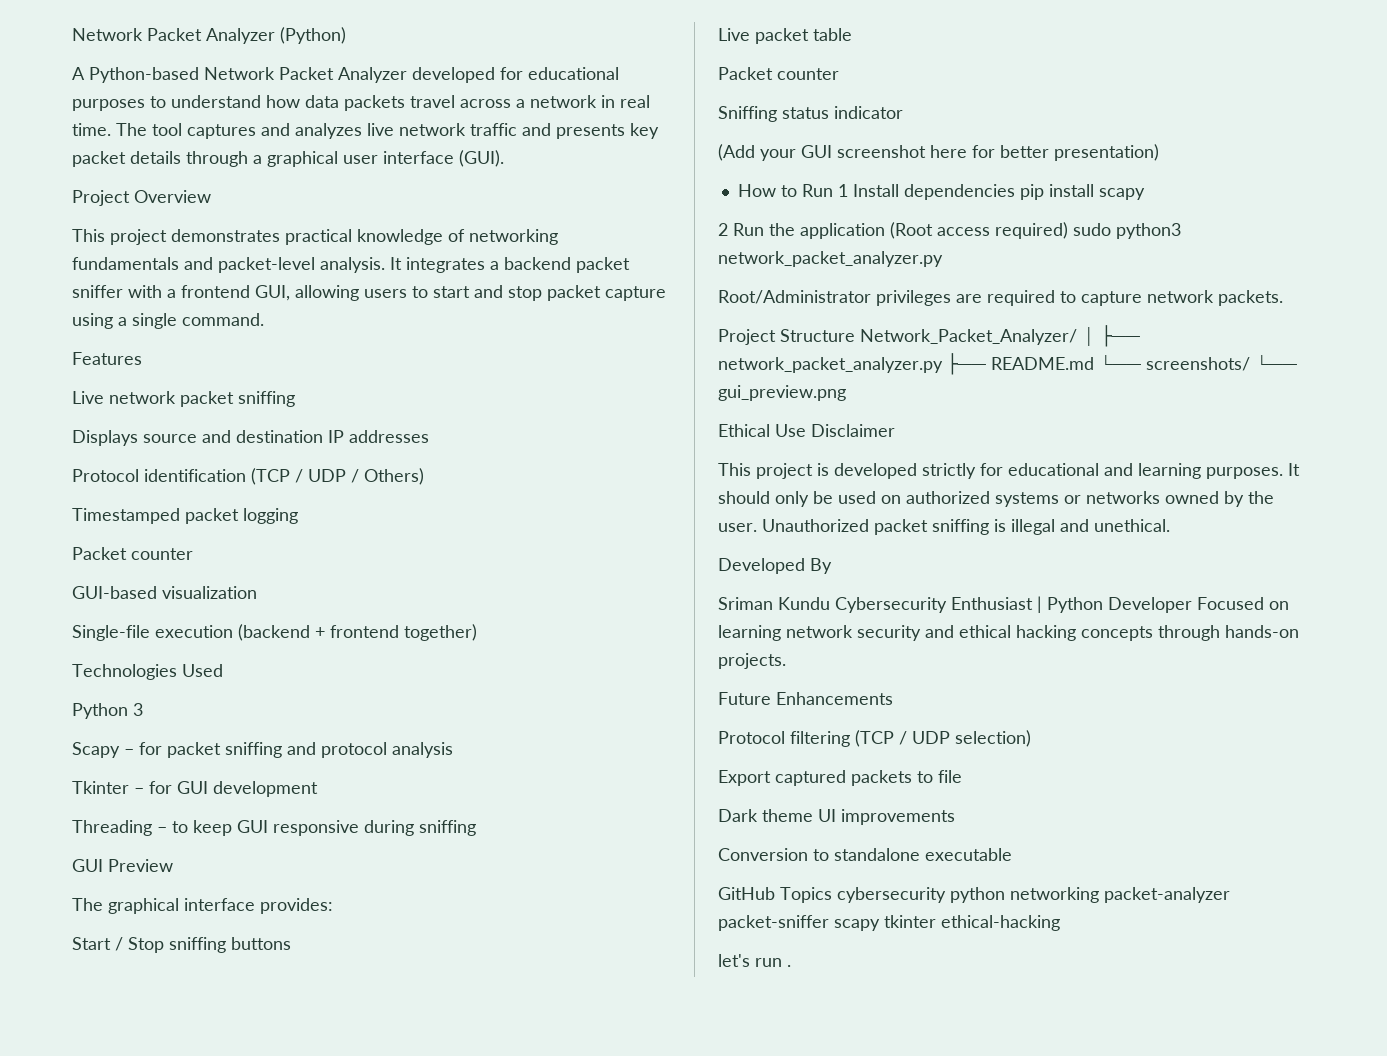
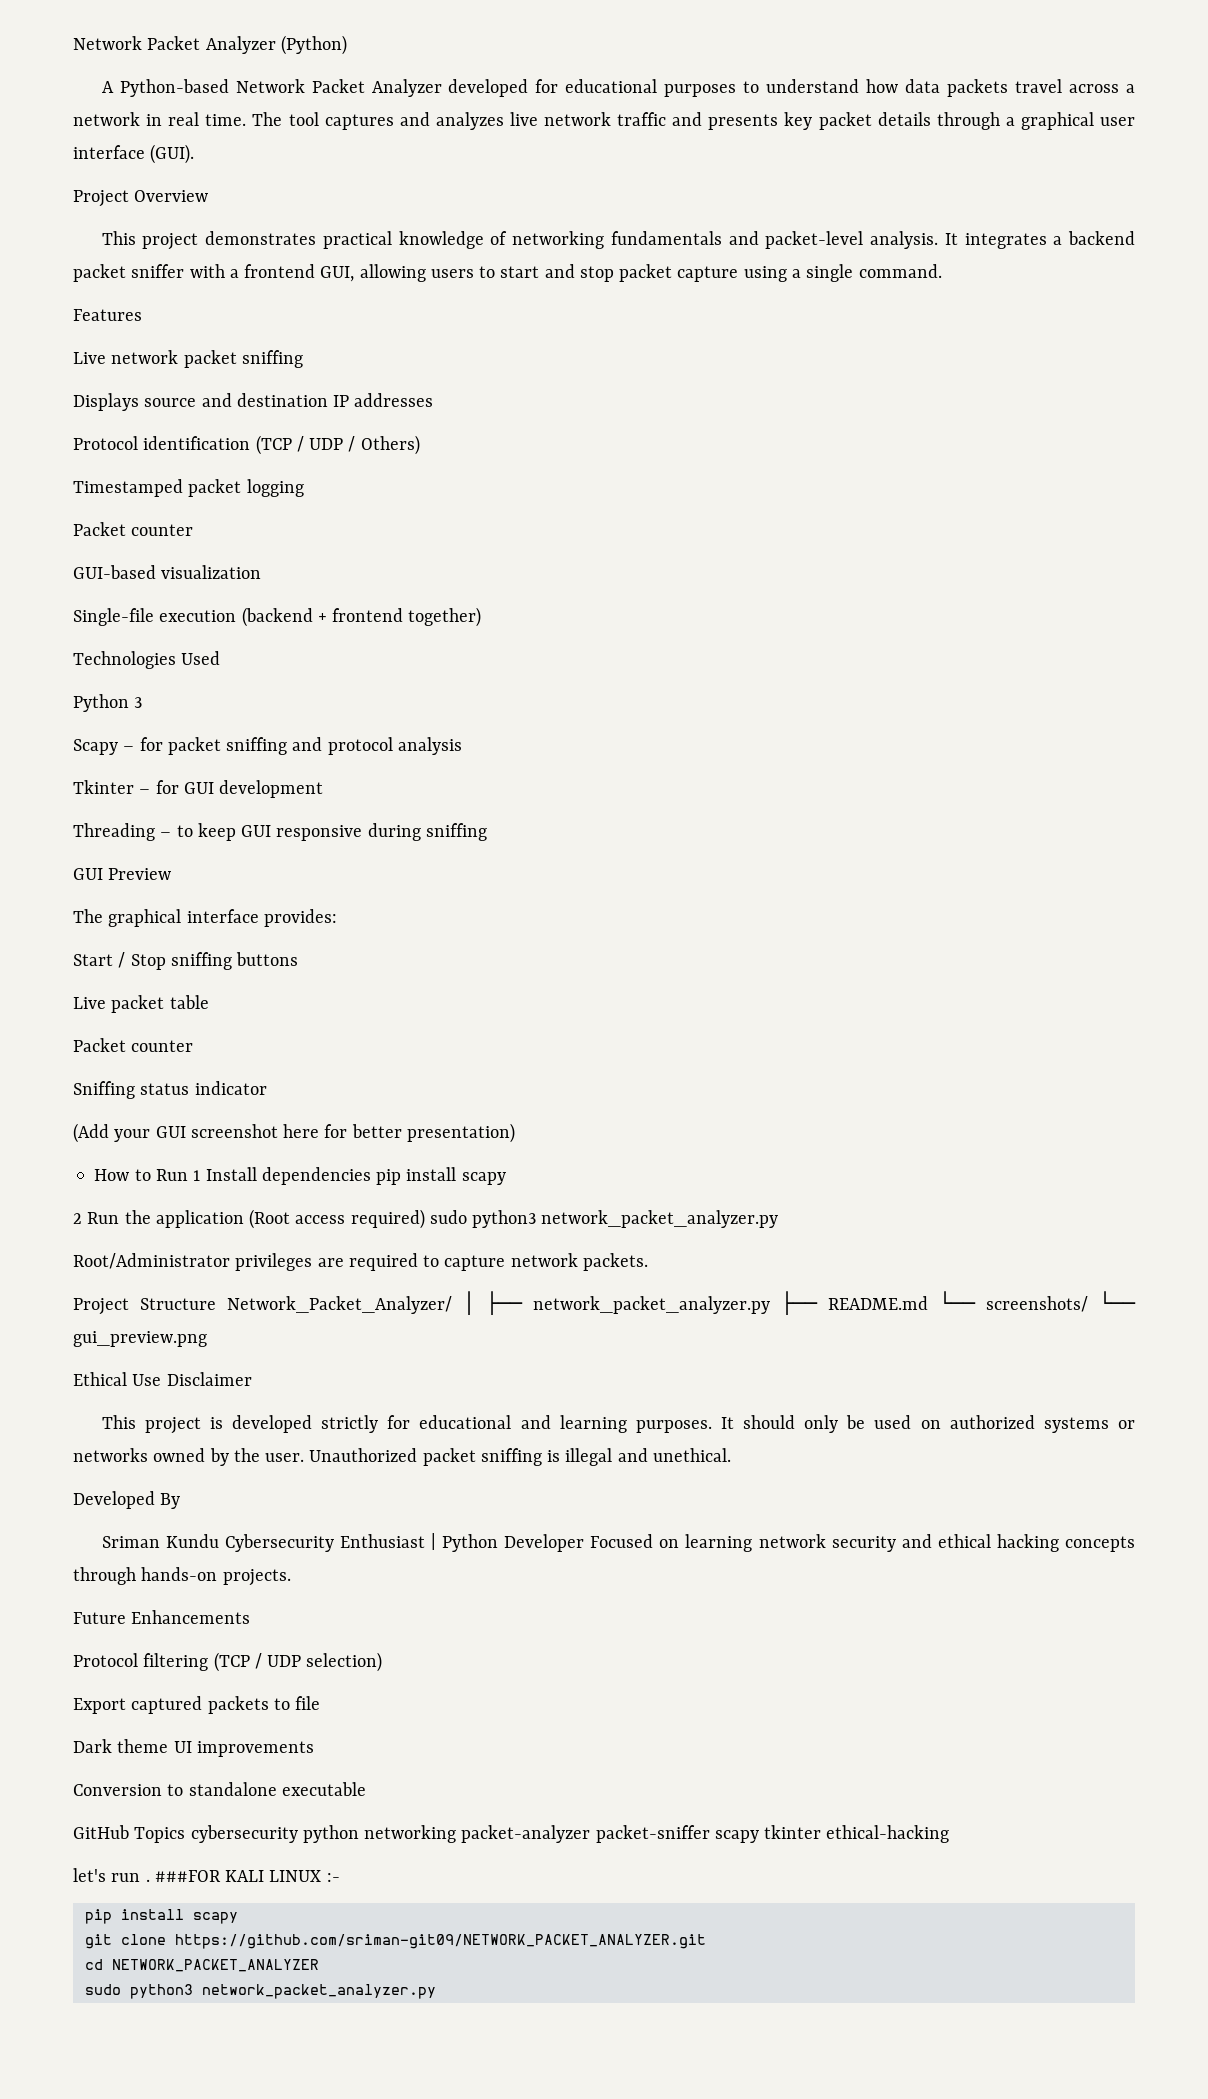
+ ###FOR KALI LINUX :-
+ pip install scapy
+ git clone https://github.com/sriman-git09/NETWORK_PACKET_ANALYZER.git
+ cd NETWORK_PACKET_ANALYZER
+ sudo python3 network_packet_analyzer.py

